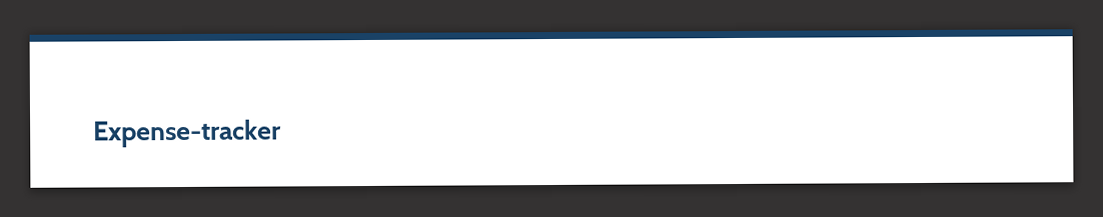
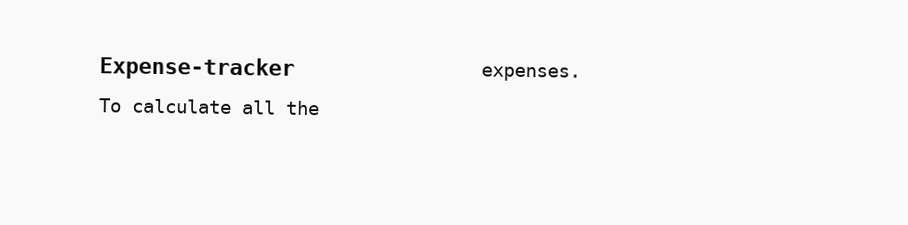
+ To calculate all the expenses.

